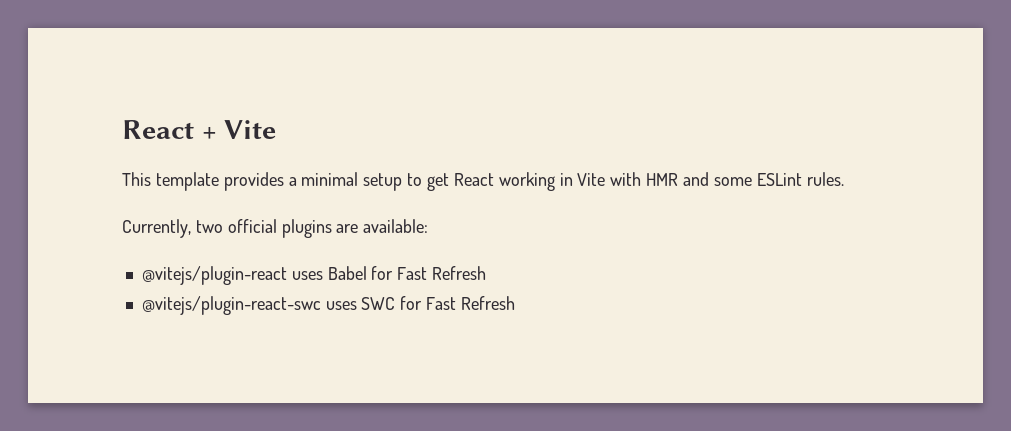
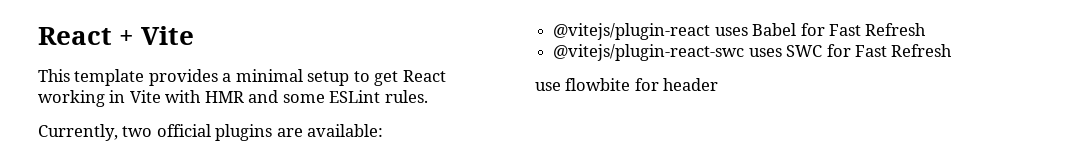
+ use flowbite for header

